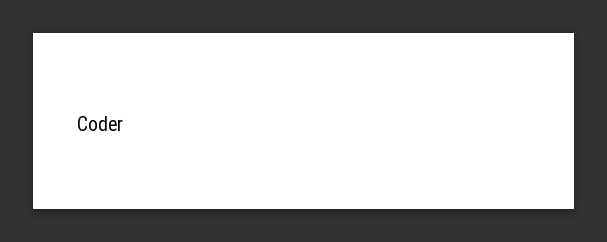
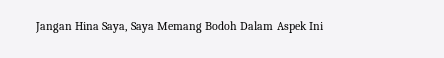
- Coder
+ Jangan Hina Saya, Saya Memang Bodoh Dalam Aspek Ini

